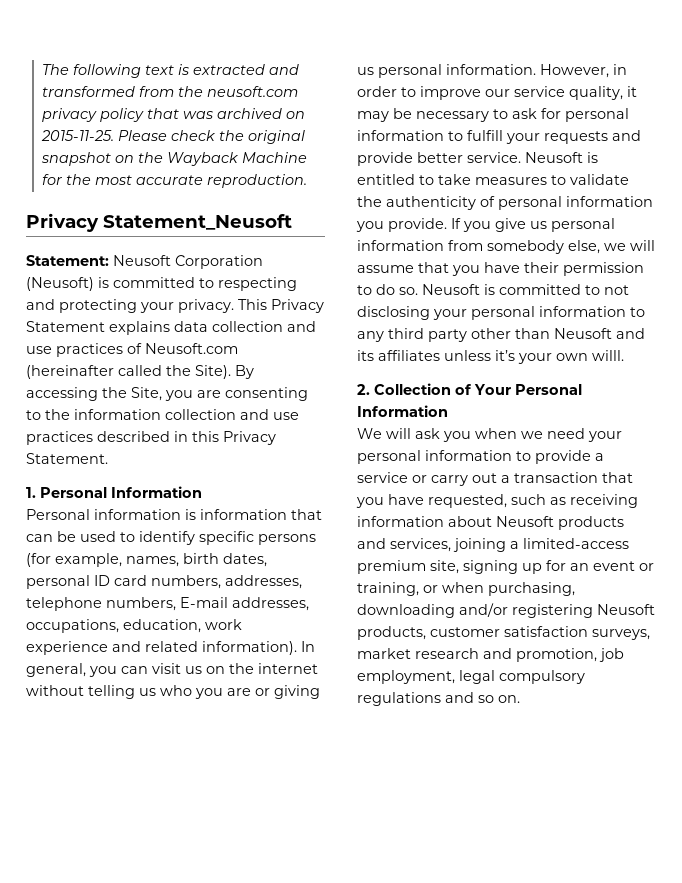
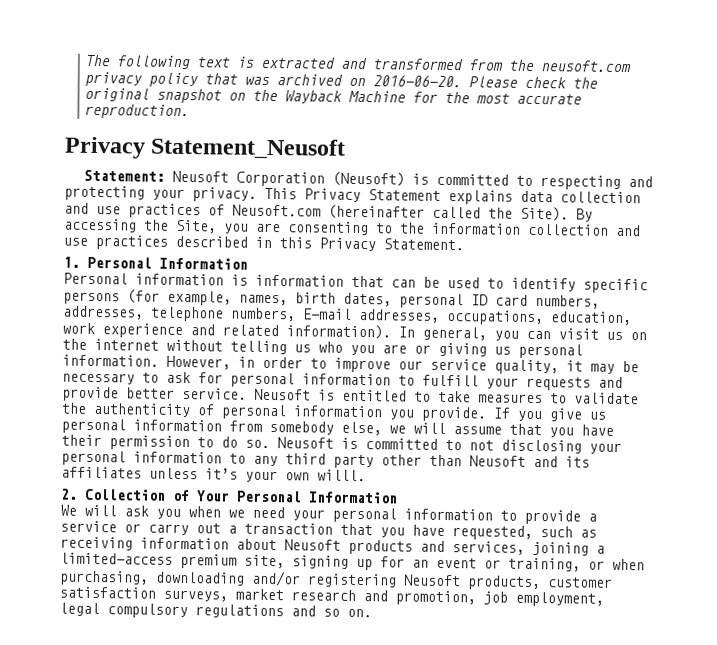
- The following text is extracted and transformed from the neusoft.com privacy policy that was archived on 2015-11-25.
+ The following text is extracted and transformed from the neusoft.com privacy policy that was archived on 2016-06-20.

